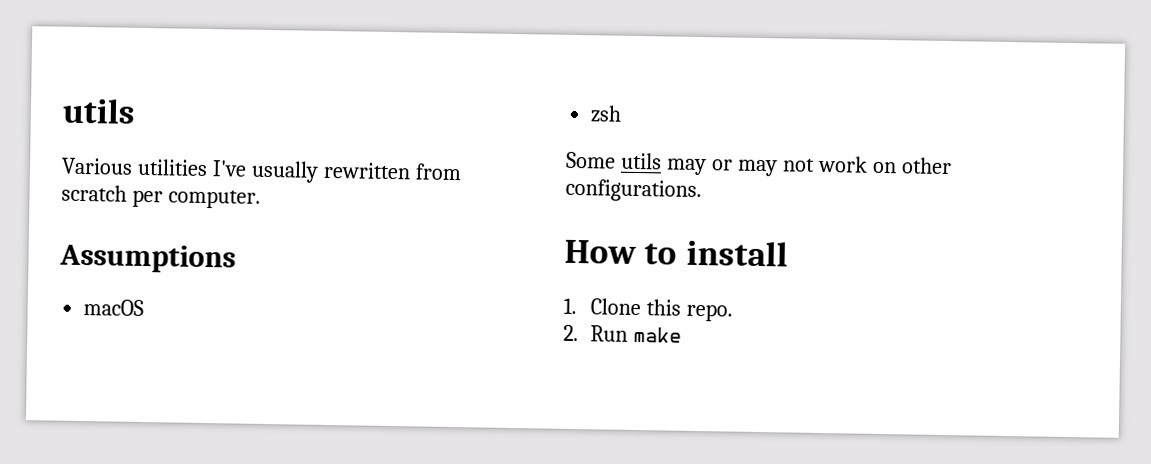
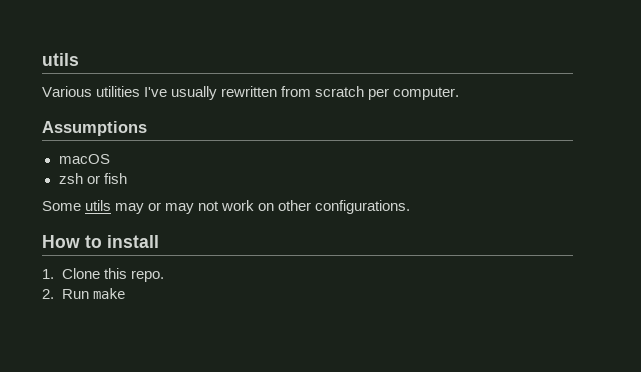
- zsh
+ zsh or fish

